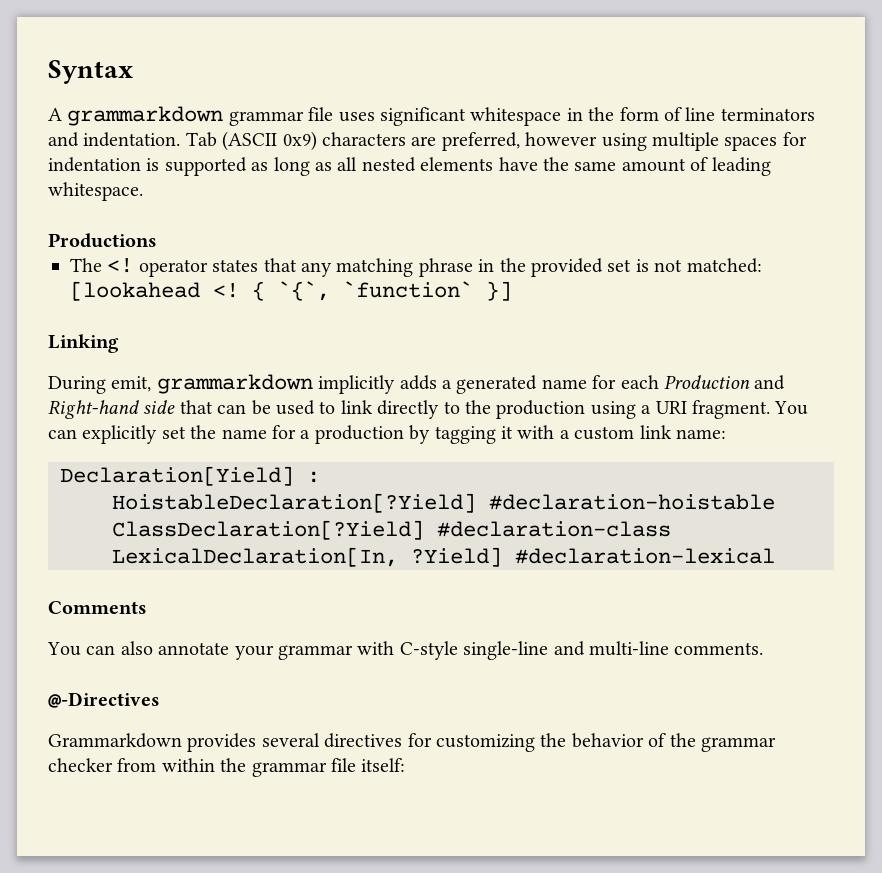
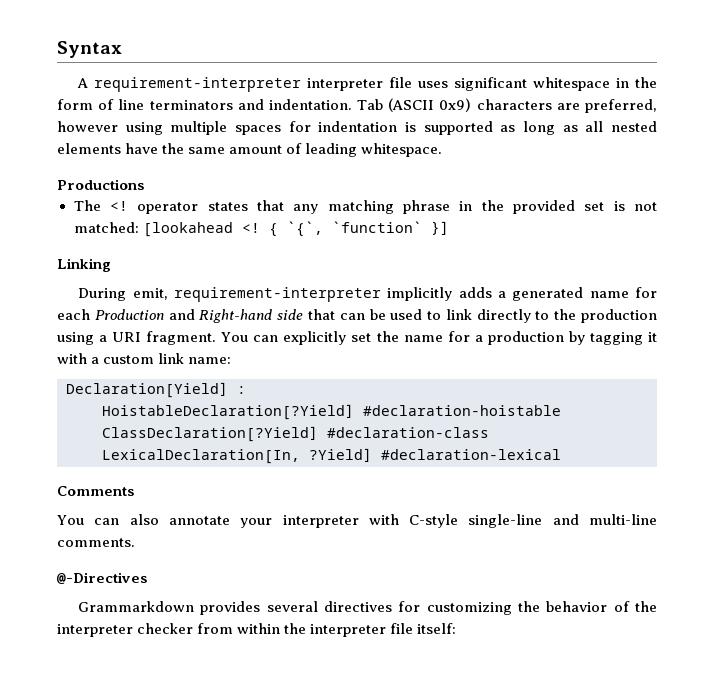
- A grammarkdown grammar file uses significant whitespace in the form of line terminators and indentation.
+ A requirement-interpreter interpreter file uses significant whitespace in the form of line terminators and indentation.
- During emit, grammarkdown implicitly adds a generated name for each Production and Right-hand side that can be used to link directly to the production using a URI fragment.
+ During emit, requirement-interpreter implicitly adds a generated name for each Production and Right-hand side that can be used to link directly to the production using a URI fragment.
- You can also annotate your grammar with C-style single-line and multi-line comments.
+ You can also annotate your interpreter with C-style single-line and multi-line comments.
- Grammarkdown provides several directives for customizing the behavior of the grammar checker from within the grammar file itself:
+ Grammarkdown provides several directives for customizing the behavior of the interpreter checker from within the interpreter file itself:

